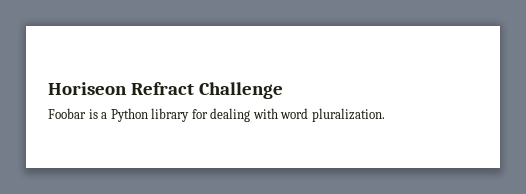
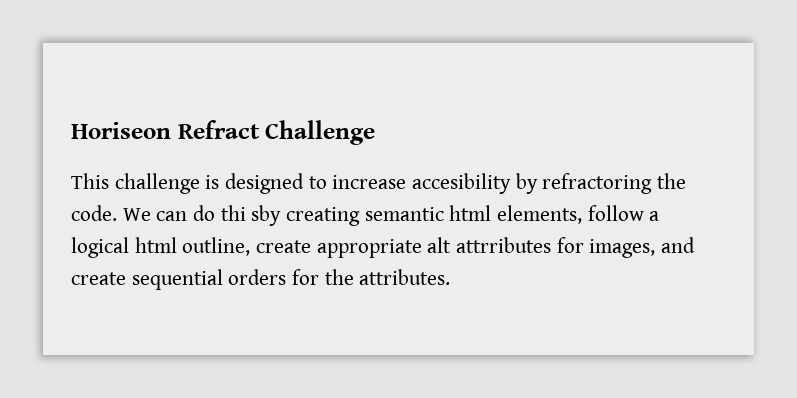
- Foobar is a Python library for dealing with word pluralization.
+ This challenge is designed to increase accesibility by refractoring the code. We can do thi sby creating semantic html elements, follow a logical html outline, create appropriate alt attrributes for images, and create sequential orders for the attributes.

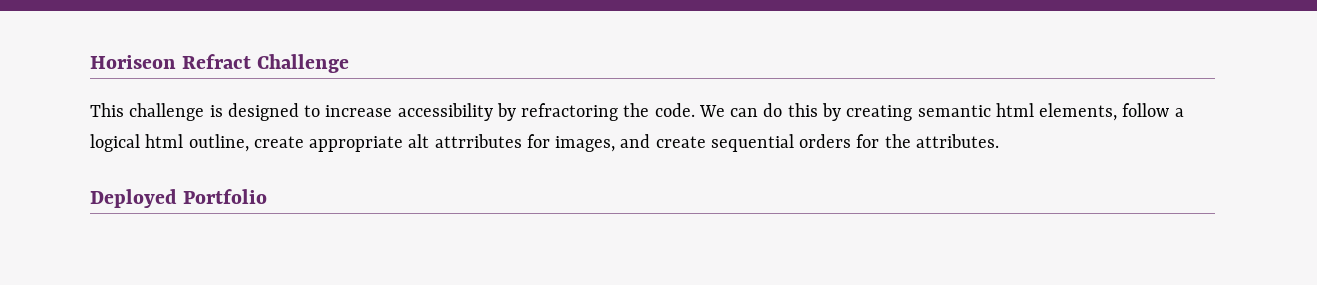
- This challenge is designed to increase accesibility by refractoring the code.
+ This challenge is designed to increase accessibility by refractoring the code.
- We can do thi sby creating semantic html elements, follow a logical html outline, create appropriate alt attrributes for images, and create sequential orders for the attributes.
+ We can do this by creating semantic html elements, follow a logical html outline, create appropriate alt attrributes for images, and create sequential orders for the attributes.
+ Deployed Portfolio

